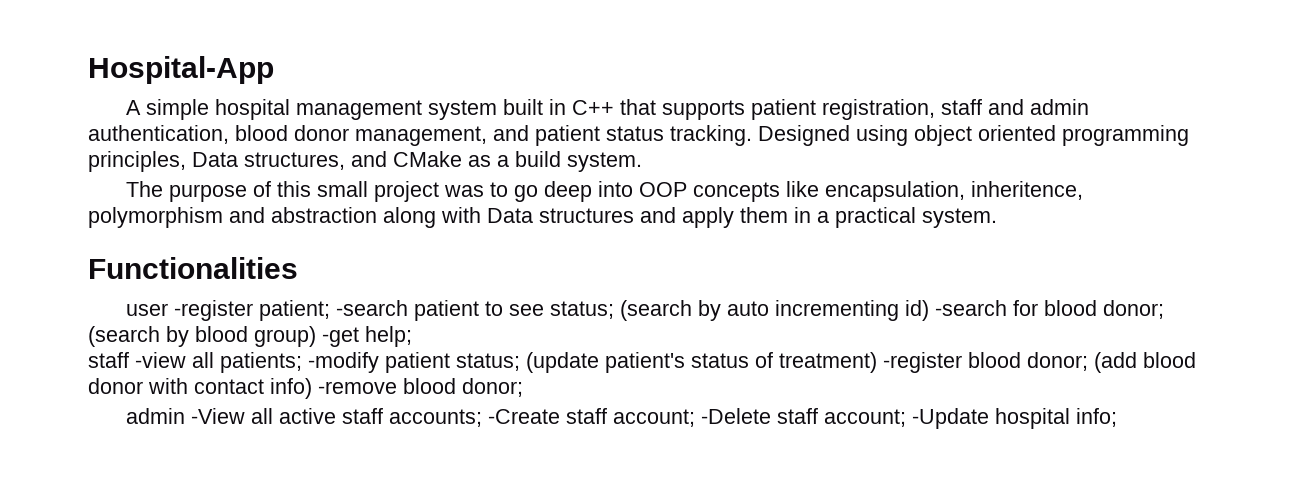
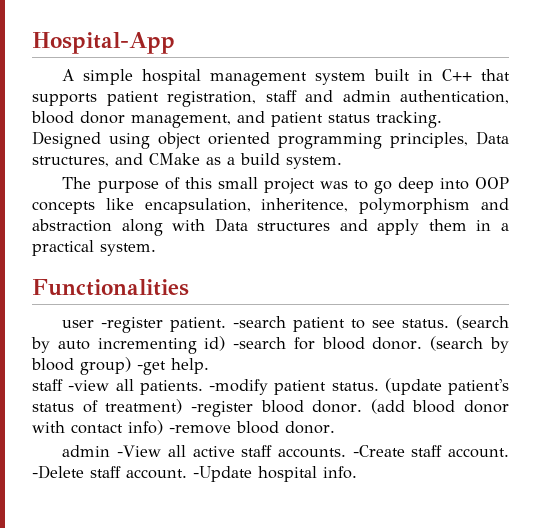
- user -register patient; -search patient to see status; (search by auto incrementing id) -search for blood donor; (search by blood group) -get help;
+ user -register patient. -search patient to see status. (search by auto incrementing id) -search for blood donor. (search by blood group) -get help.
- staff -view all patients; -modify patient status; (update patient's status of treatment) -register blood donor; (add blood donor with contact info) -remove blood donor;
+ staff -view all patients. -modify patient status. (update patient's status of treatment) -register blood donor. (add blood donor with contact info) -remove blood donor.
- admin -View all active staff accounts; -Create staff account; -Delete staff account; -Update hospital info;
+ admin -View all active staff accounts. -Create staff account. -Delete staff account. -Update hospital info.

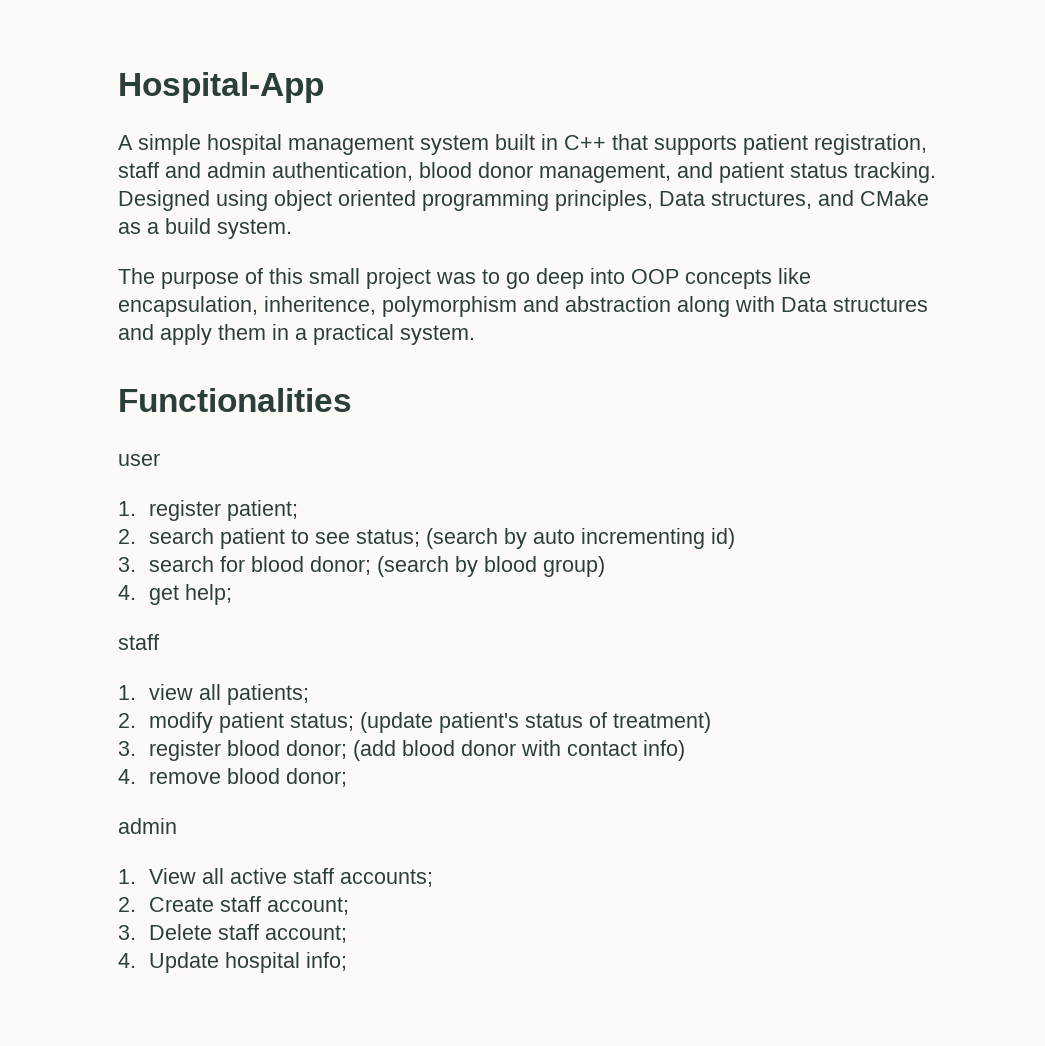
- user -register patient. -search patient to see status. (search by auto incrementing id) -search for blood donor. (search by blood group) -get help.
- staff -view all patients. -modify patient status. (update patient's status of treatment) -register blood donor. (add blood donor with contact info) -remove blood donor.
- admin -View all active staff accounts. -Create staff account. -Delete staff account. -Update hospital info.
+ user
+ 1. register patient;
+ 2. search patient to see status; (search by auto incrementing id)
+ 3. search for blood donor; (search by blood group)
+ 4. get help;
+ staff
+ 1. view all patients;
+ 2. modify patient status; (update patient's status of treatment)
+ 3. register blood donor; (add blood donor with contact info)
+ 4. remove blood donor;
+ admin
+ 1. View all active staff accounts;
+ 2. Create staff account;
+ 3. Delete staff account;
+ 4. Update hospital info;

